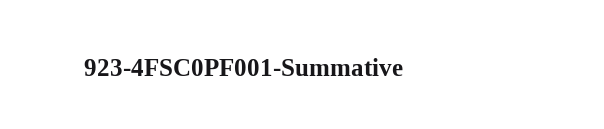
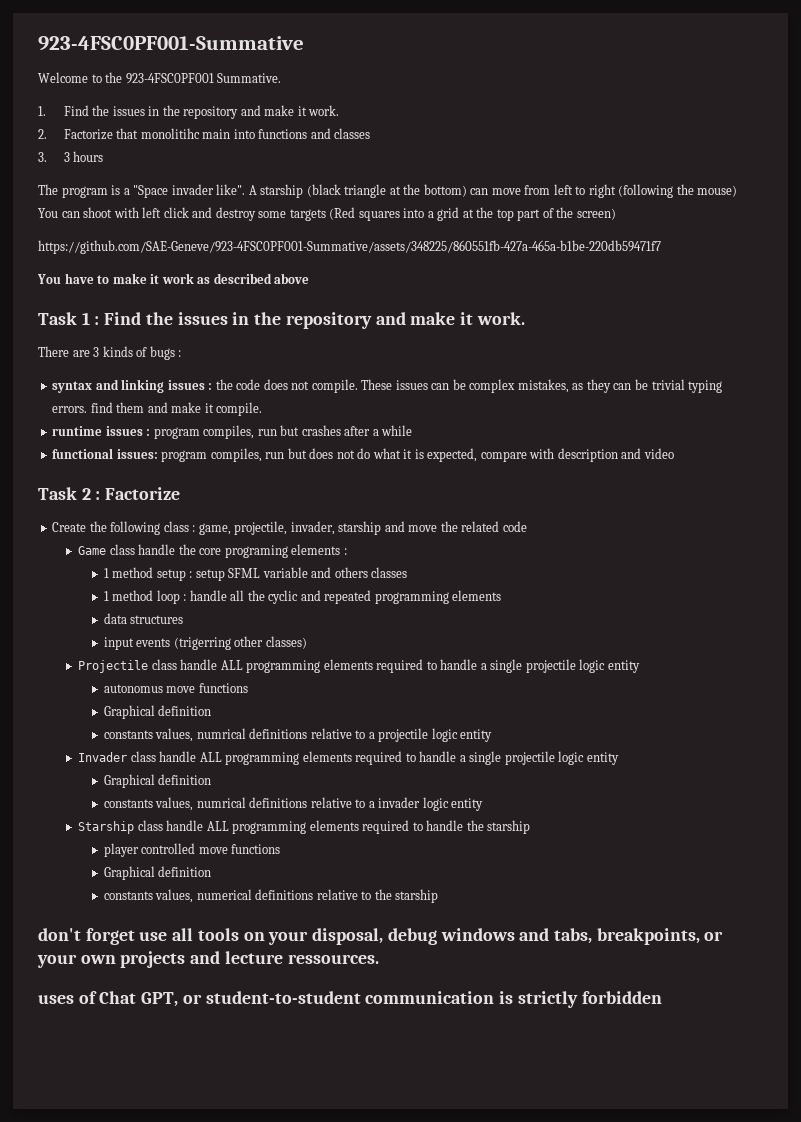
+ Welcome to the 923-4FSC0PF001 Summative.
+ 1. Find the issues in the repository and make it work.
+ 2. Factorize that monolitihc main into functions and classes
+ 3. 3 hours
+ The program is a "Space invader like". A starship (black triangle at the bottom) can move from left to right (following the mouse) You can shoot with left click and destroy some targets (Red squares into a grid at the top part of the screen)
+ https://github.com/SAE-Geneve/923-4FSC0PF001-Summative/assets/348225/860551fb-427a-465a-b1be-220db59471f7
+ You have to make it work as described above
+ Task 1 : Find the issues in the repository and make it work.
+ There are 3 kinds of bugs :
+ syntax and linking issues : the code does not compile. These issues can be complex mistakes, as they can be trivial typing errors. find them and make it compile.
+ runtime issues : program compiles, run but crashes after a while
+ functional issues: program compiles, run but does not do what it is expected, compare with description and video
+ Task 2 : Factorize
+ Create the following class : game, projectile, invader, starship and move the related code
+ Game class handle the core programing elements :
+ 1 method setup : setup SFML variable and others classes
+ 1 method loop : handle all the cyclic and repeated programming elements
+ data structures
+ input events (trigerring other classes)
+ Projectile class handle ALL programming elements required to handle a single projectile logic entity
+ autonomus move functions
+ Graphical definition
+ constants values, numrical definitions relative to a projectile logic entity
+ Invader class handle ALL programming elements required to handle a single projectile logic entity
+ Graphical definition
+ constants values, numrical definitions relative to a invader logic entity
+ Starship class handle ALL programming elements required to handle the starship
+ player controlled move functions
+ Graphical definition
+ constants values, numerical definitions relative to the starship
+ don't forget use all tools on your disposal, debug windows and tabs, breakpoints, or your own projects and lecture ressources.
+ uses of Chat GPT, or student-to-student communication is strictly forbidden

